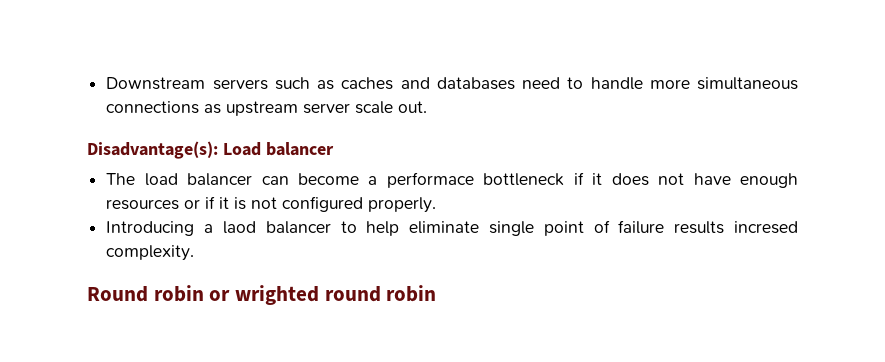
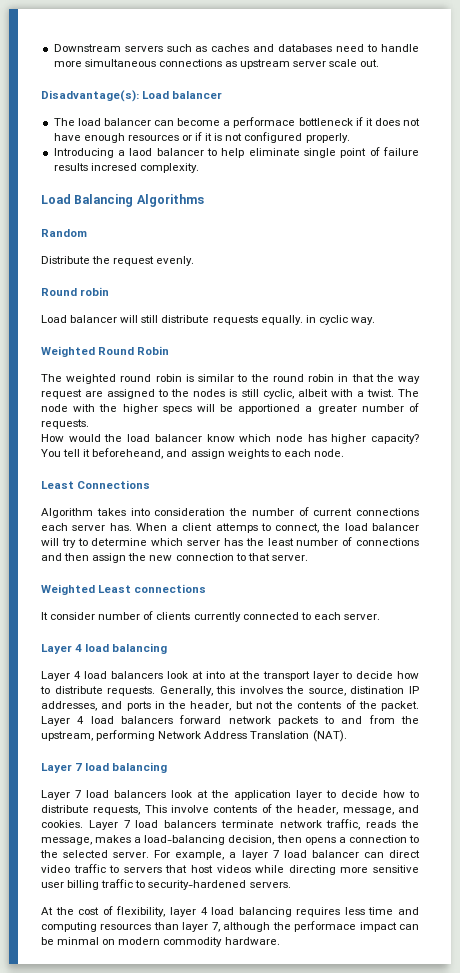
- Round robin or wrighted round robin
+ Load Balancing Algorithms
+ Random
+ Distribute the request evenly.
+ Round robin
+ Load balancer will still distribute requests equally. in cyclic way.
+ Weighted Round Robin
+ The weighted round robin is similar to the round robin in that the way request are assigned to the nodes is still cyclic, albeit with a twist. The node with the higher specs will be apportioned a greater number of requests.
+ How would the load balancer know which node has higher capacity? You tell it beforeheand, and assign weights to each node.
+ Least Connections
+ Algorithm takes into consideration the number of current connections each server has. When a client attemps to connect, the load balancer will try to determine which server has the least number of connections and then assign the new connection to that server.
+ Weighted Least connections
+ It consider number of clients currently connected to each server.
+ Layer 4 load balancing
+ Layer 4 load balancers look at into at the transport layer to decide how to distribute requests. Generally, this involves the source, distination IP addresses, and ports in the header, but not the contents of the packet. Layer 4 load balancers forward network packets to and from the upstream, performing Network Address Translation (NAT).
+ Layer 7 load balancing
+ Layer 7 load balancers look at the application layer to decide how to distribute requests, This involve contents of the header, message, and cookies. Layer 7 load balancers terminate network traffic, reads the message, makes a load-balancing decision, then opens a connection to the selected server. For example, a layer 7 load balancer can direct video traffic to servers that host videos while directing more sensitive user billing traffic to security-hardened servers.
+ At the cost of flexibility, layer 4 load balancing requires less time and computing resources than layer 7, although the performace impact can be minmal on modern commodity hardware.

